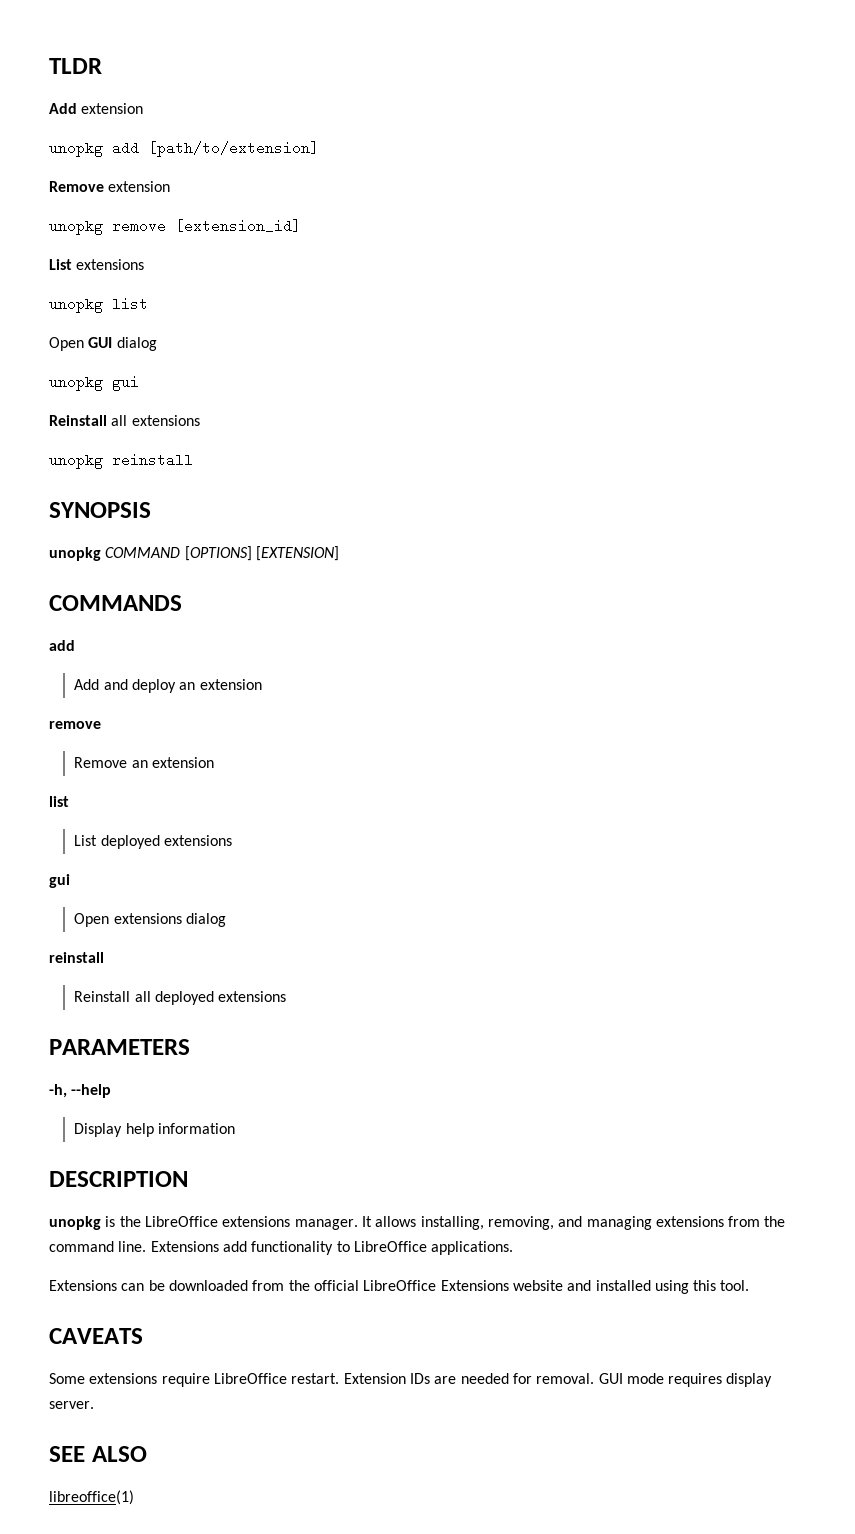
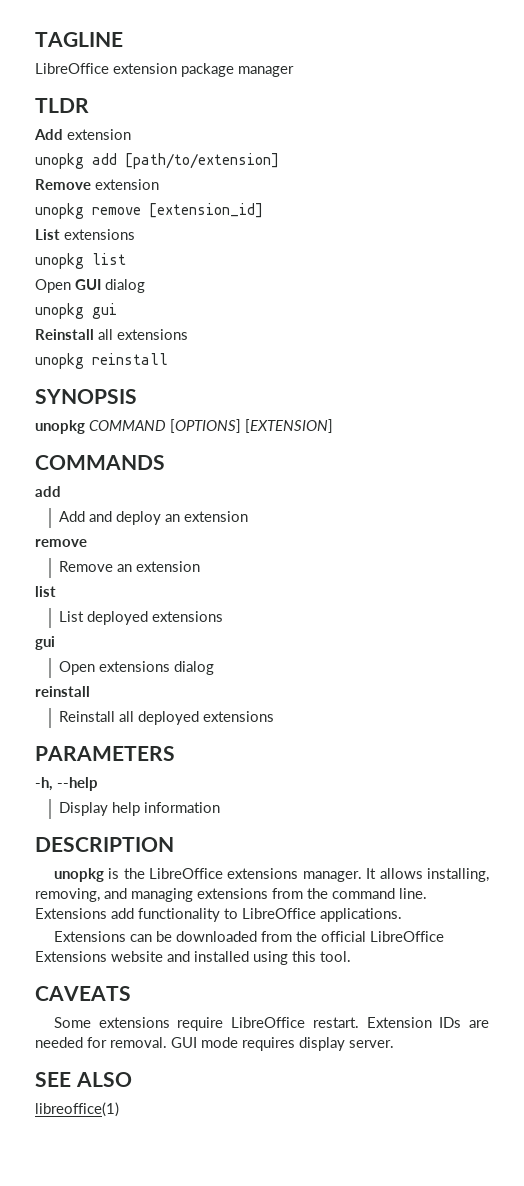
+ TAGLINE
+ LibreOffice extension package manager

